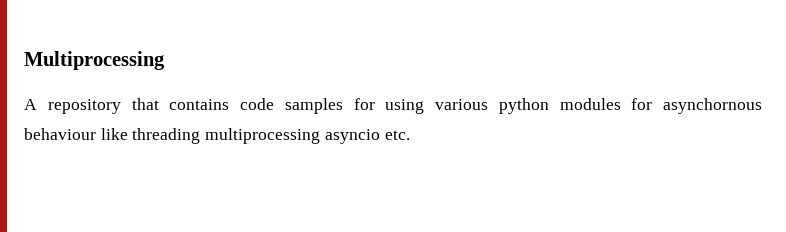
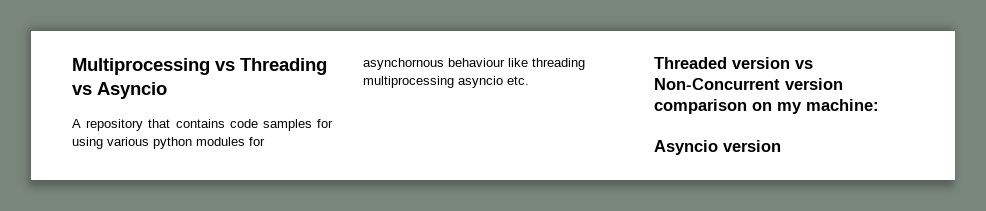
- Multiprocessing
+ Multiprocessing vs Threading vs Asyncio
+ Threaded version vs Non-Concurrent version comparison on my machine:
+ Asyncio version

